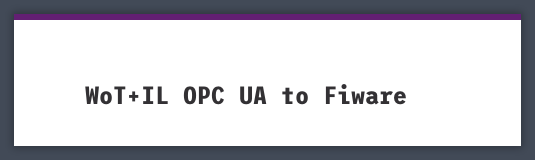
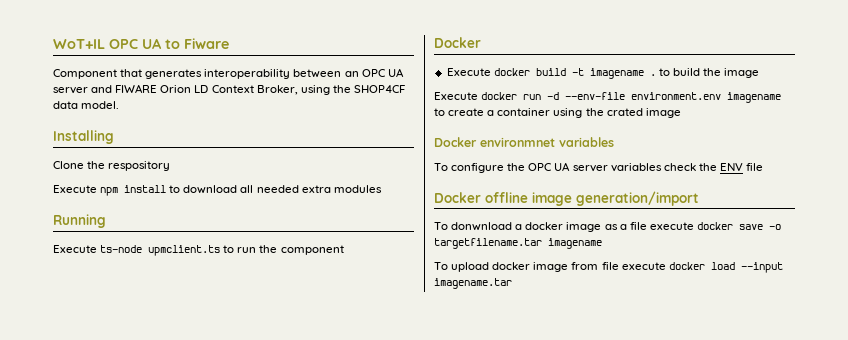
+ Component that generates interoperability between an OPC UA server and FIWARE Orion LD Context Broker, using the SHOP4CF data model.
+ Installing
+ Clone the respository
+ Execute npm install to download all needed extra modules
+ Running
+ Execute ts-node upmclient.ts to run the component
+ Docker
+ Execute docker build -t imagename . to build the image
+ Execute docker run -d --env-file environment.env imagename to create a container using the crated image
+ Docker environmnet variables
+ To configure the OPC UA server variables check the ENV file
+ Docker offline image generation/import
+ To donwnload a docker image as a file execute docker save -o targetfilename.tar imagename
+ To upload docker image from file execute docker load --input imagename.tar

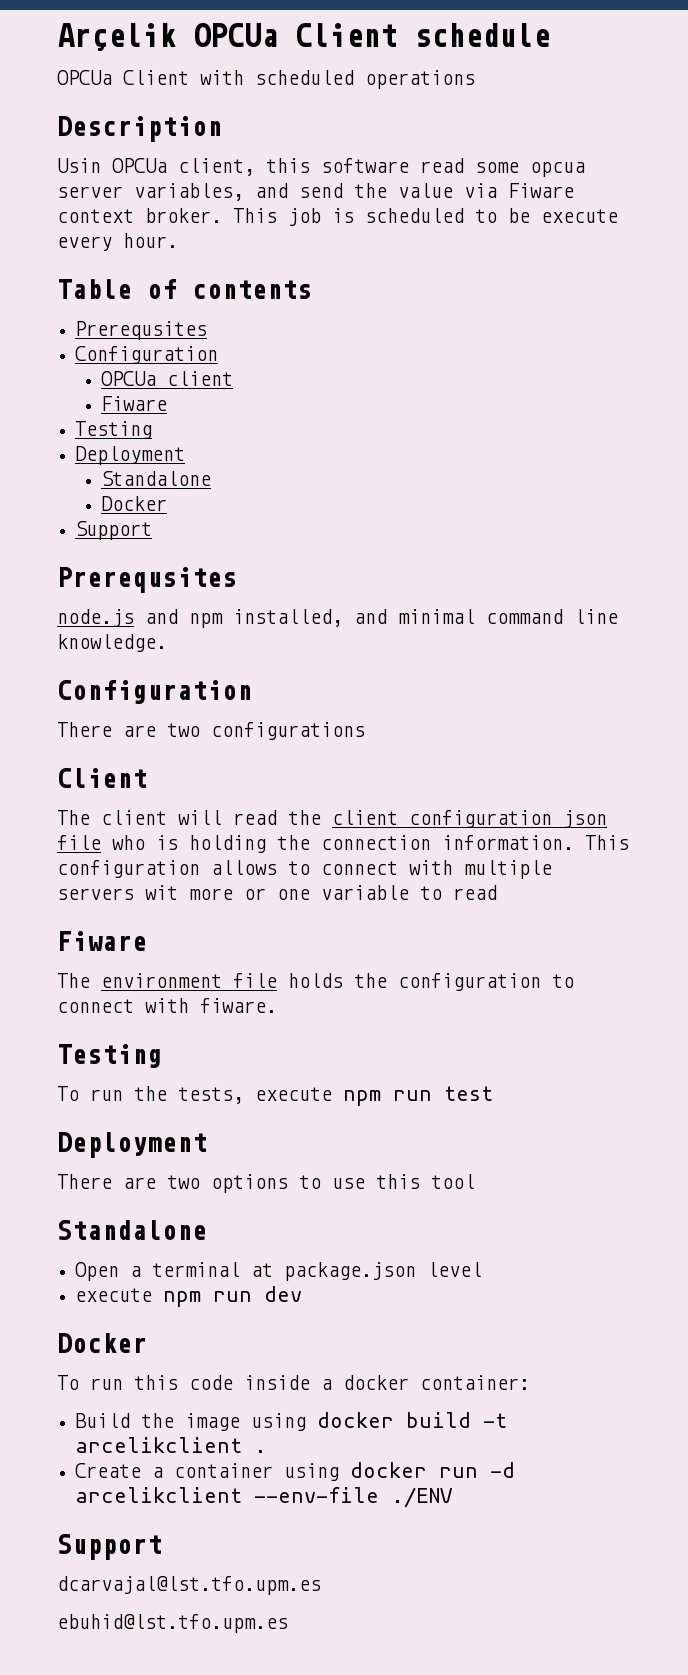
- WoT+IL OPC UA to Fiware
- Component that generates interoperability between an OPC UA server and FIWARE Orion LD Context Broker, using the SHOP4CF data model.
- Installing
- Clone the respository
- Execute npm install to download all needed extra modules
- Running
- Execute ts-node upmclient.ts to run the component
+ Arçelik OPCUa Client schedule
+ OPCUa Client with scheduled operations
+ Description
+ Usin OPCUa client, this software read some opcua server variables, and send the value via Fiware context broker. This job is scheduled to be execute every hour.
+ Table of contents
+ Prerequsites
+ Configuration
+ OPCUa client
+ Fiware
+ Testing
+ Deployment
+ Standalone
  Docker
- Execute docker build -t imagename . to build the image
- Execute docker run -d --env-file environment.env imagename to create a container using the crated image
- Docker environmnet variables
- To configure the OPC UA server variables check the ENV file
- Docker offline image generation/import
- To donwnload a docker image as a file execute docker save -o targetfilename.tar imagename
- To upload docker image from file execute docker load --input imagename.tar
+ Support
+ Prerequsites
+ node.js and npm installed, and minimal command line knowledge.
+ Configuration
+ There are two configurations
+ Client
+ The client will read the client configuration json file who is holding the connection information. This configuration allows to connect with multiple servers wit more or one variable to read
+ Fiware
+ The environment file holds the configuration to connect with fiware.
+ Testing
+ To run the tests, execute npm run test
+ Deployment
+ There are two options to use this tool
+ Standalone
+ Open a terminal at package.json level
+ execute npm run dev
+ Docker
+ To run this code inside a docker container:
+ Build the image using docker build -t arcelikclient .
+ Create a container using docker run -d arcelikclient --env-file ./ENV
+ Support
+ dcarvajal@lst.tfo.upm.es
+ ebuhid@lst.tfo.upm.es

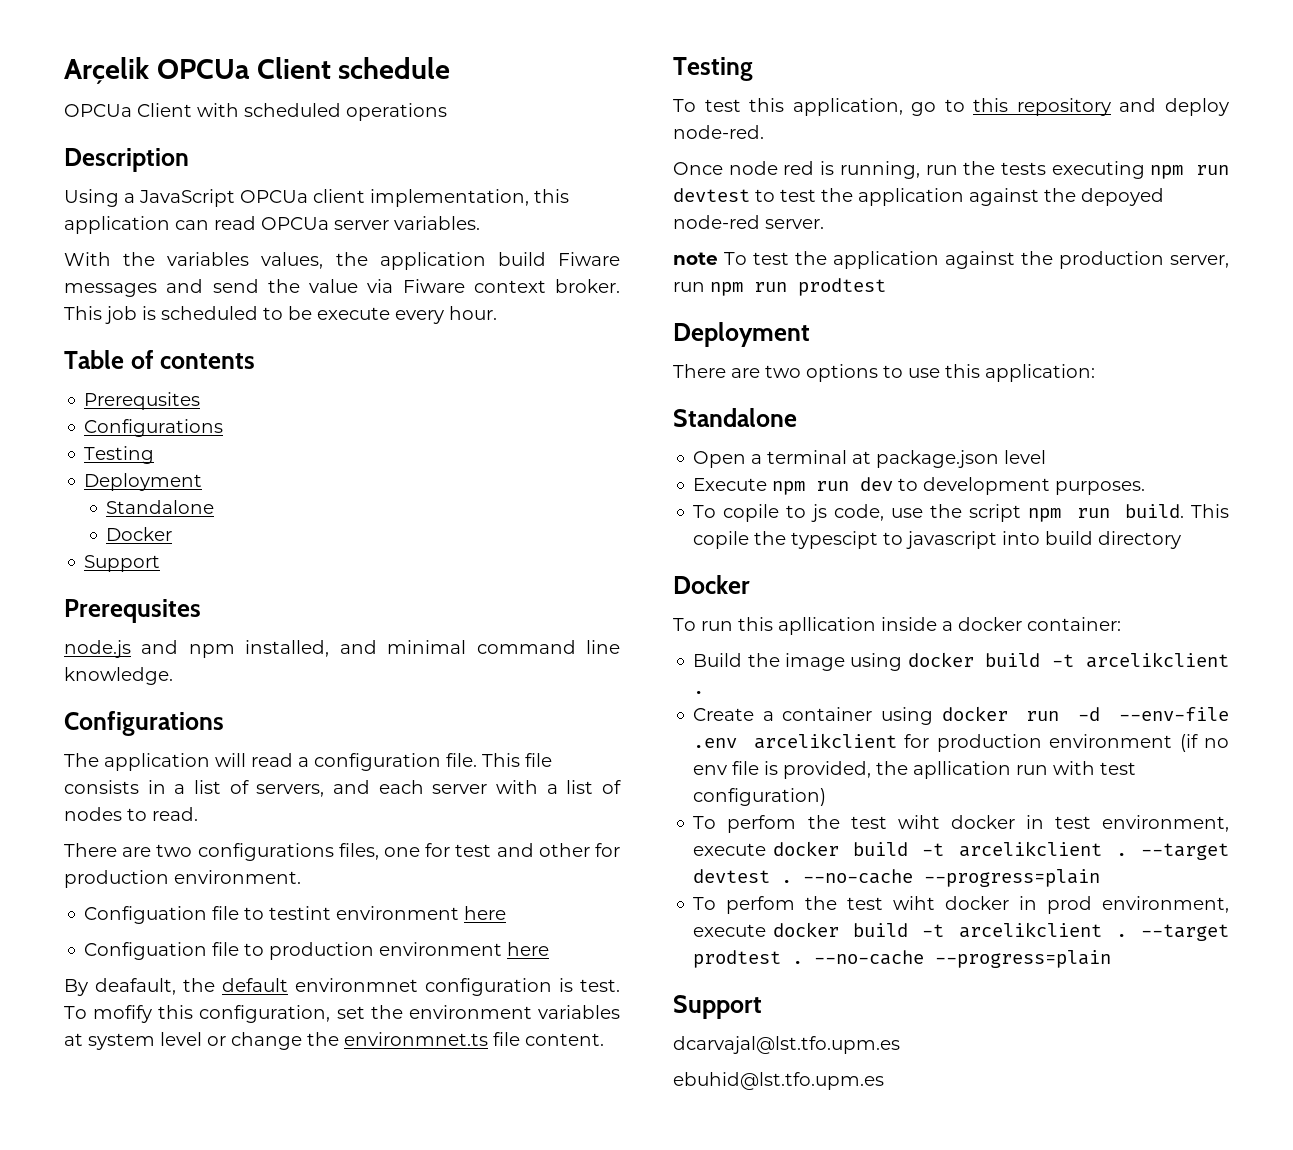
- Usin OPCUa client, this software read some opcua server variables, and send the value via Fiware context broker.
+ Using a JavaScript OPCUa client implementation, this application can read OPCUa server variables.
+ With the variables values, the application build Fiware messages and send the value via Fiware context broker.
  Table of contents
  Prerequsites
- Configuration
- OPCUa client
- Fiware
+ Configurations
  node.js and npm installed, and minimal command line knowledge.
- Configuration
- There are two configurations
- Client
- The client will read the client configuration json file who is holding the connection information. This configuration allows to connect with multiple servers wit more or one variable to read
- Fiware
- The environment file holds the configuration to connect with fiware.
+ Configurations
+ The application will read a configuration file. This file consists in a list of servers, and each server with a list of nodes to read.
+ There are two configurations files, one for test and other for production environment.
+ Configuation file to testint environment here
+ Configuation file to production environment here
+ By deafault, the default environmnet configuration is test. To mofify this configuration, set the environment variables at system level or change the environmnet.ts file content.
  Testing
- To run the tests, execute npm run test
+ To test this application, go to this repository and deploy node-red.
+ Once node red is running, run the tests executing npm run devtest to test the application against the depoyed node-red server.
+ note To test the application against the production server, run npm run prodtest
- There are two options to use this tool
+ There are two options to use this application:
- execute npm run dev
+ Execute npm run dev to development purposes.
+ To copile to js code, use the script npm run build. This copile the typescipt to javascript into build directory
- To run this code inside a docker container:
+ To run this apllication inside a docker container:
- Create a container using docker run -d arcelikclient --env-file ./ENV
+ Create a container using docker run -d --env-file .env arcelikclient for production environment (if no env file is provided, the apllication run with test configuration)
+ To perfom the test wiht docker in test environment, execute docker build -t arcelikclient . --target devtest . --no-cache --progress=plain
+ To perfom the test wiht docker in prod environment, execute docker build -t arcelikclient . --target prodtest . --no-cache --progress=plain

